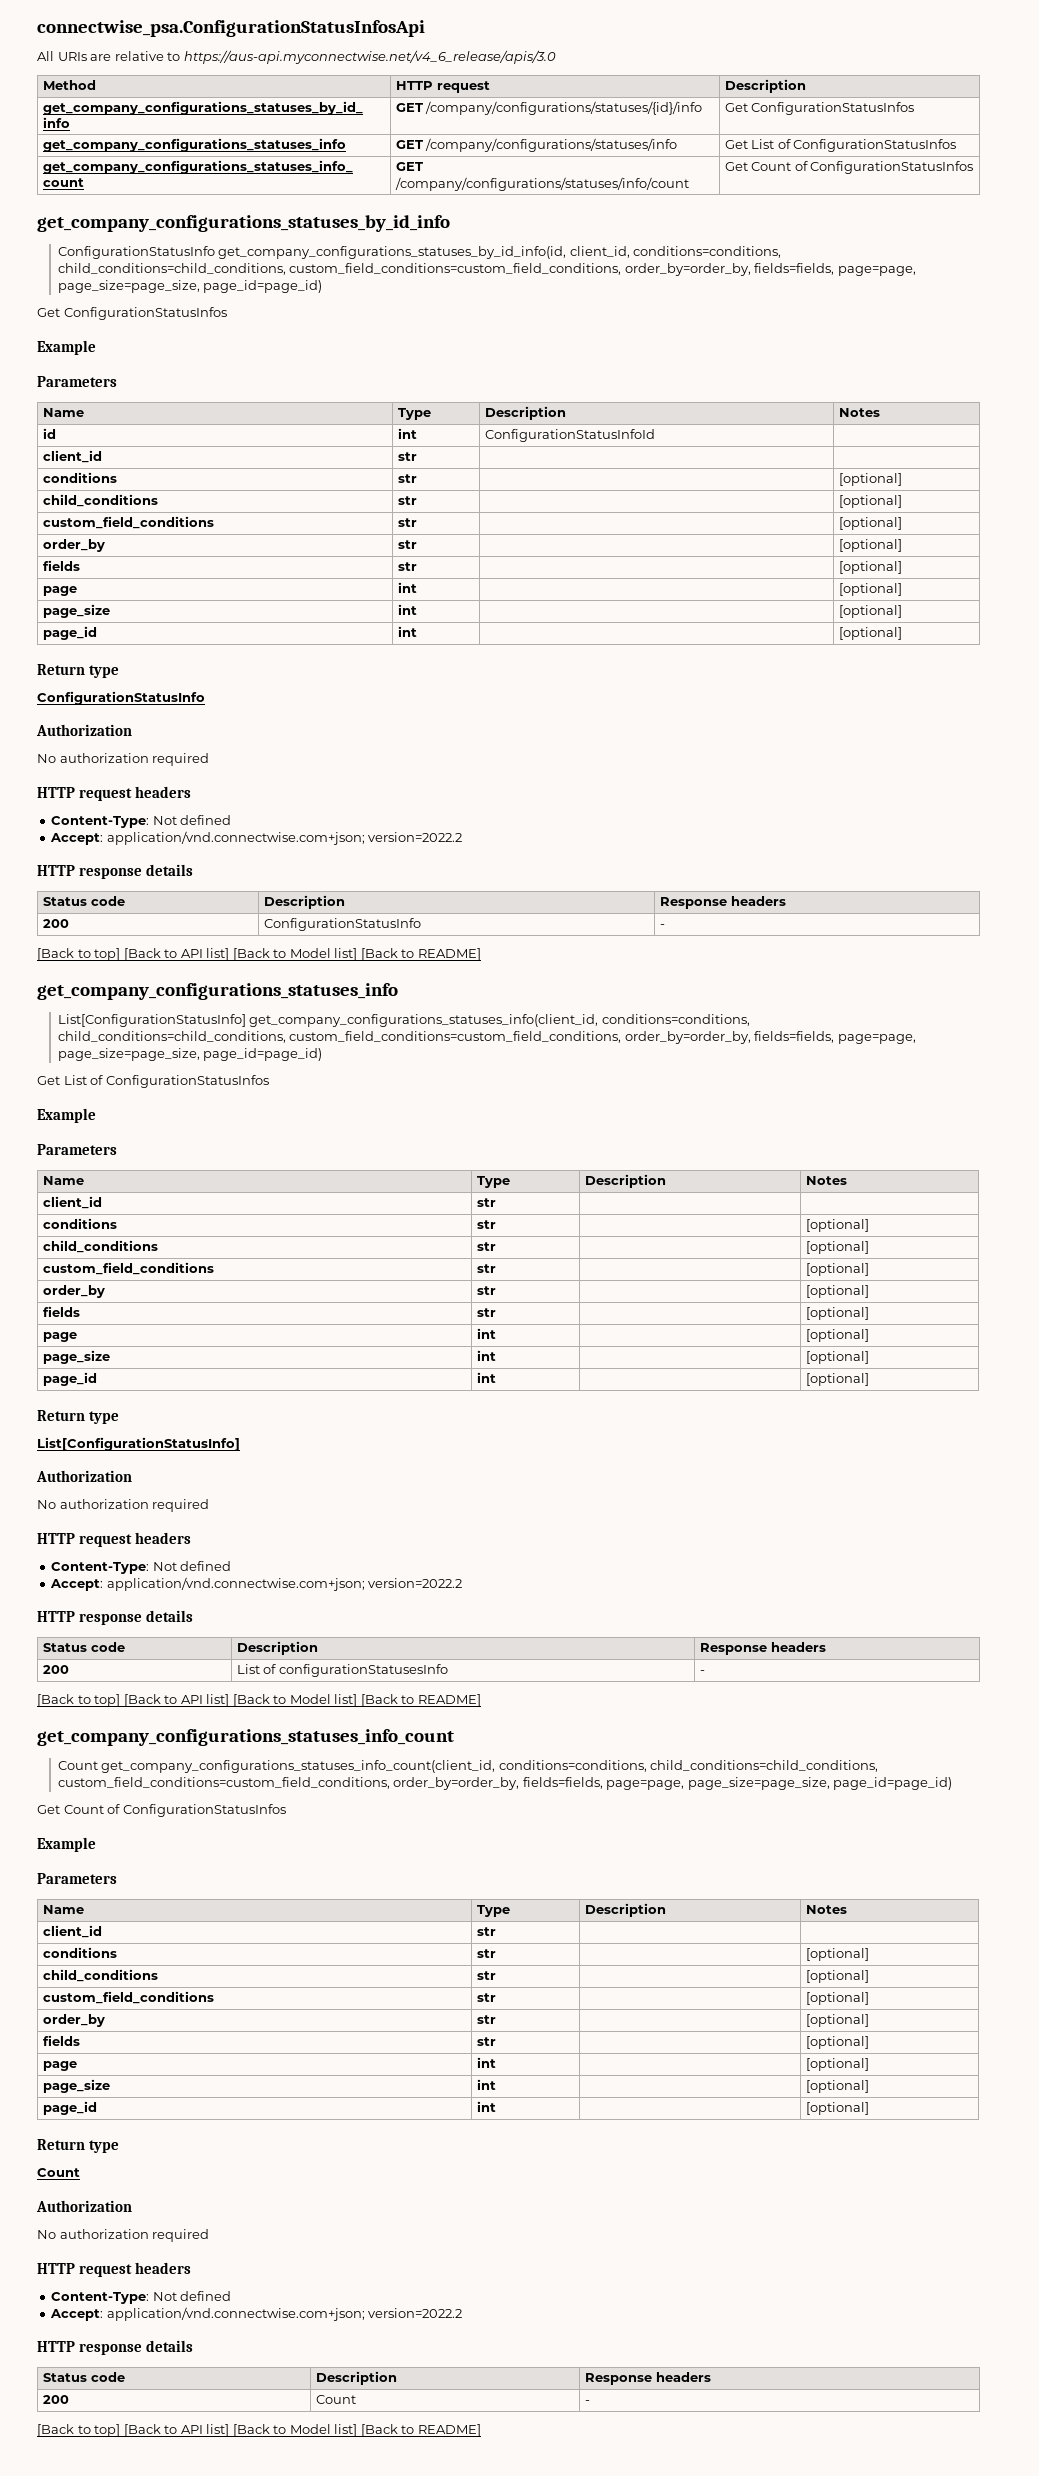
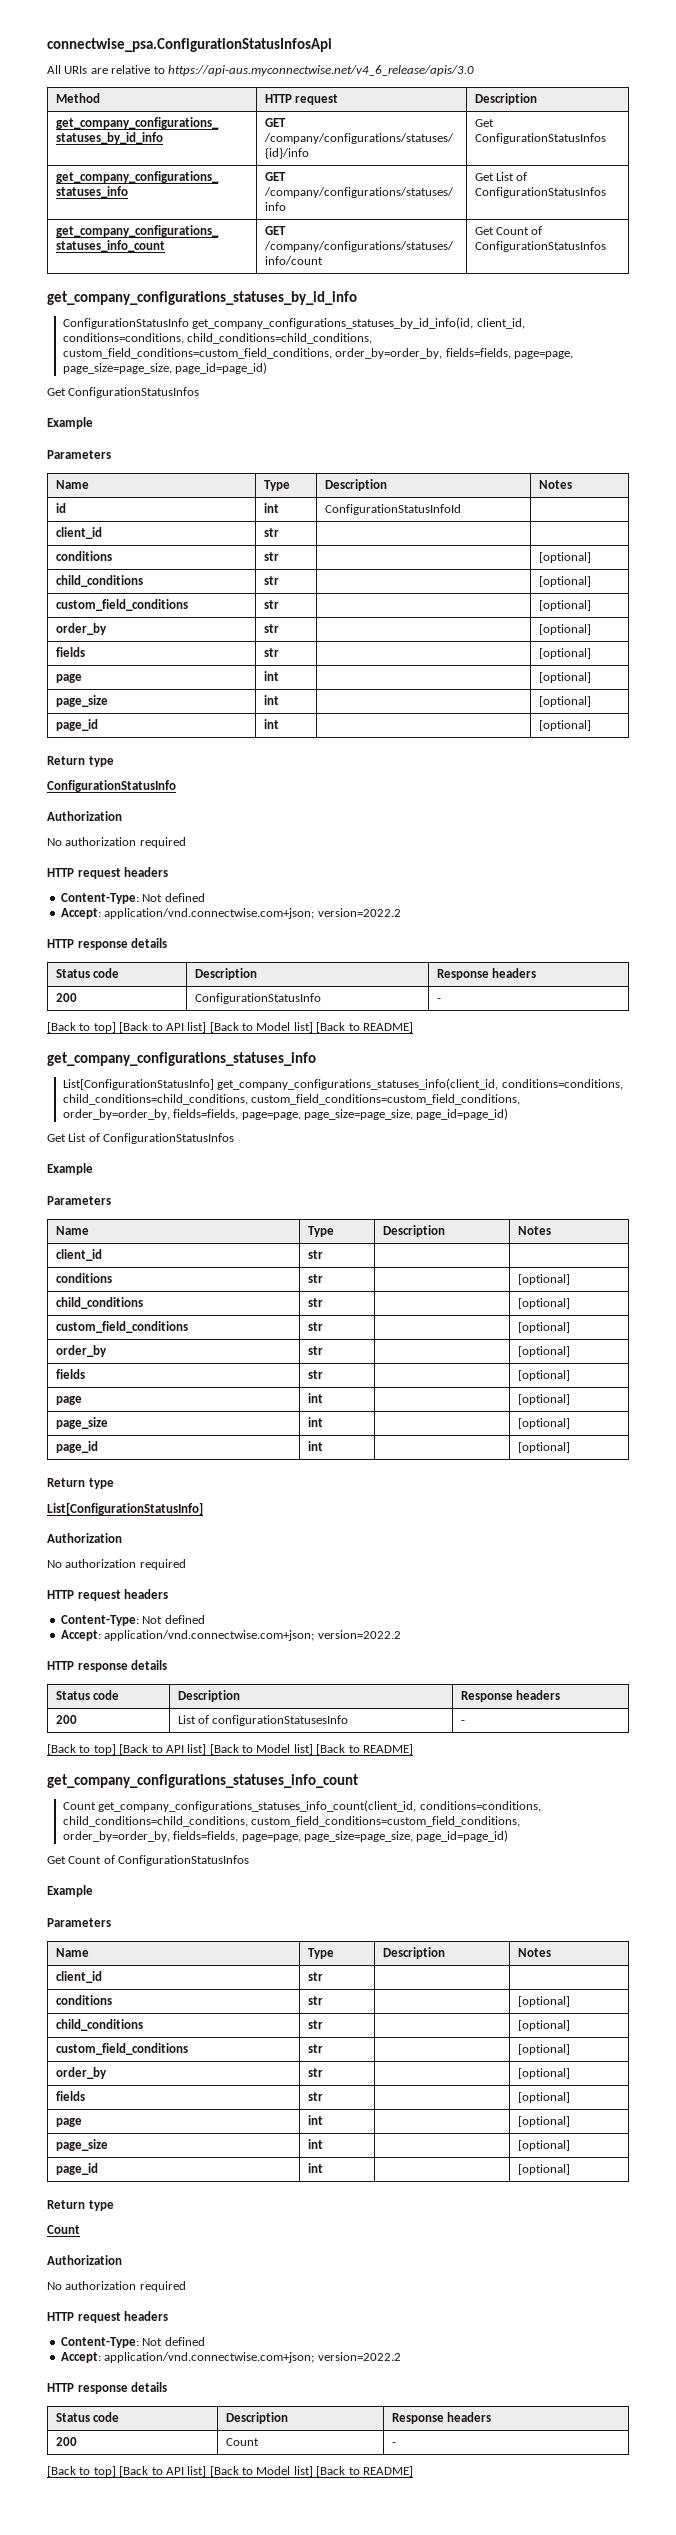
- All URIs are relative to https://aus-api.myconnectwise.net/v4_6_release/apis/3.0
+ All URIs are relative to https://api-aus.myconnectwise.net/v4_6_release/apis/3.0

